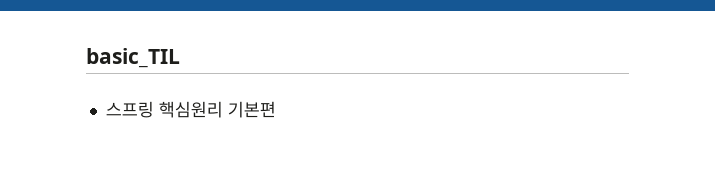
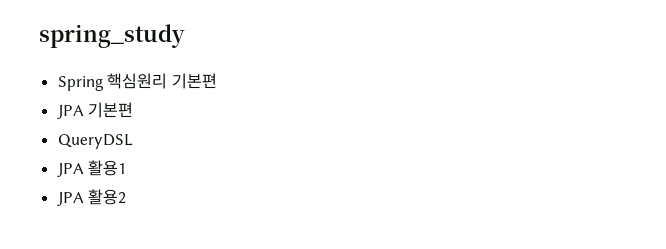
- basic_TIL
- 스프링 핵심원리 기본편
+ spring_study
+ Spring 핵심원리 기본편
+ JPA 기본편
+ QueryDSL
+ JPA 활용1
+ JPA 활용2

